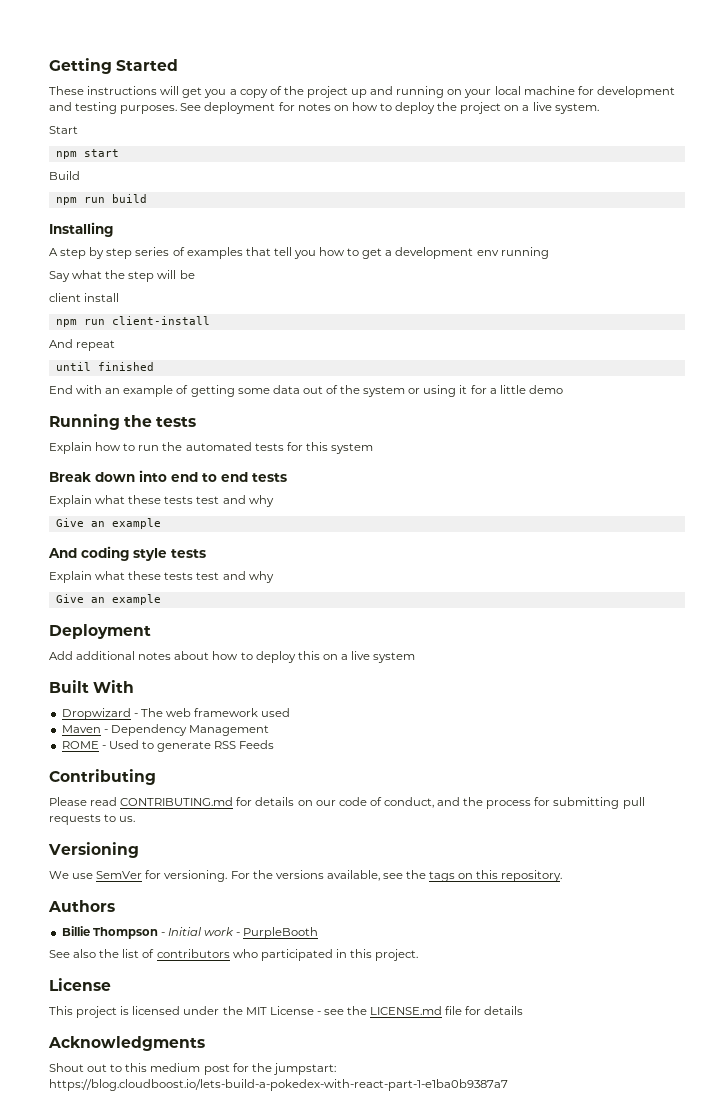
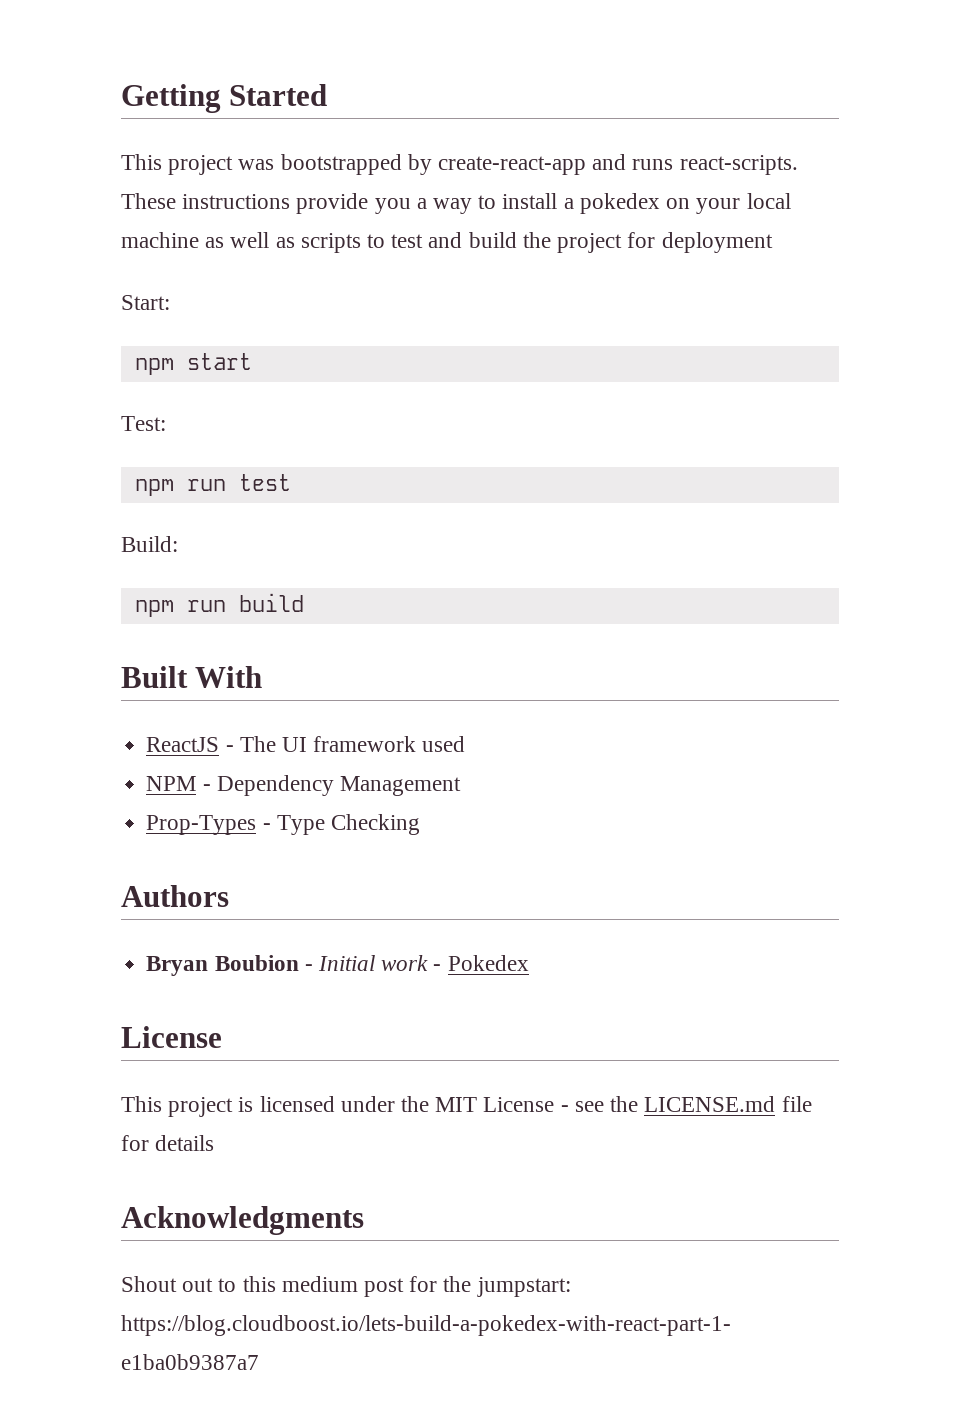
- These instructions will get you a copy of the project up and running on your local machine for development and testing purposes. See deployment for notes on how to deploy the project on a live system.
- Start
+ This project was bootstrapped by create-react-app and runs react-scripts. These instructions provide you a way to install a pokedex on your local machine as well as scripts to test and build the project for deployment
+ Start:
  npm start
- Build
+ Test:
+ npm run test
+ Build:
  npm run build
- Installing
- A step by step series of examples that tell you how to get a development env running
- Say what the step will be
- client install
- npm run client-install
- And repeat
- until finished
- End with an example of getting some data out of the system or using it for a little demo
- Running the tests
- Explain how to run the automated tests for this system
- Break down into end to end tests
- Explain what these tests test and why
- Give an example
- And coding style tests
- Explain what these tests test and why
- Give an example
- Deployment
- Add additional notes about how to deploy this on a live system
- Dropwizard - The web framework used
+ ReactJS - The UI framework used
- Maven - Dependency Management
+ NPM - Dependency Management
- ROME - Used to generate RSS Feeds
- Contributing
- Please read CONTRIBUTING.md for details on our code of conduct, and the process for submitting pull requests to us.
- Versioning
- We use SemVer for versioning. For the versions available, see the tags on this repository.
+ Prop-Types - Type Checking
- Billie Thompson - Initial work - PurpleBooth
- See also the list of contributors who participated in this project.
+ Bryan Boubion - Initial work - Pokedex

